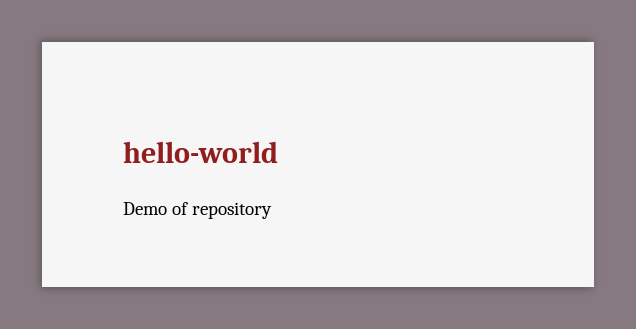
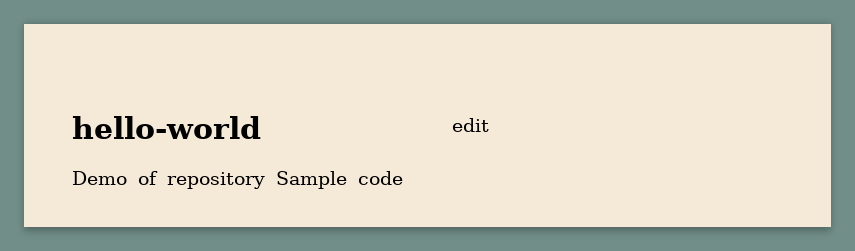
- Demo of repository
+ Demo of repository Sample code edit

